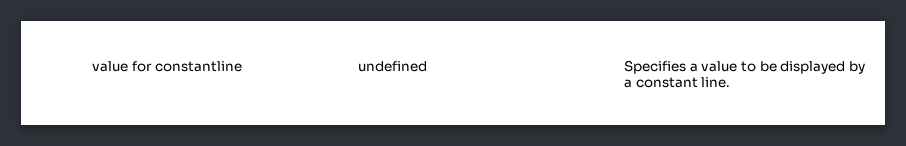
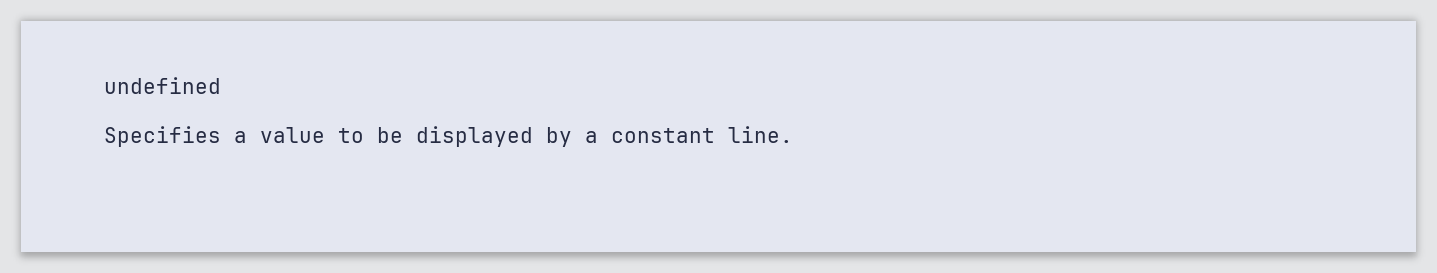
- value for constantline

